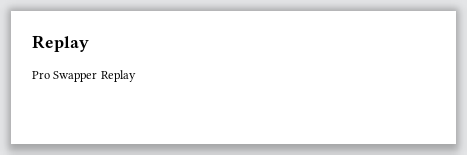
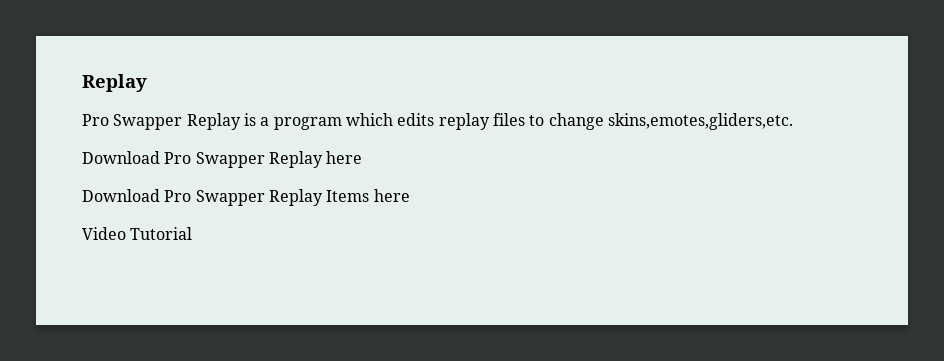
- Pro Swapper Replay
+ Pro Swapper Replay is a program which edits replay files to change skins,emotes,gliders,etc.
+ Download Pro Swapper Replay here
+ Download Pro Swapper Replay Items here
+ Video Tutorial

